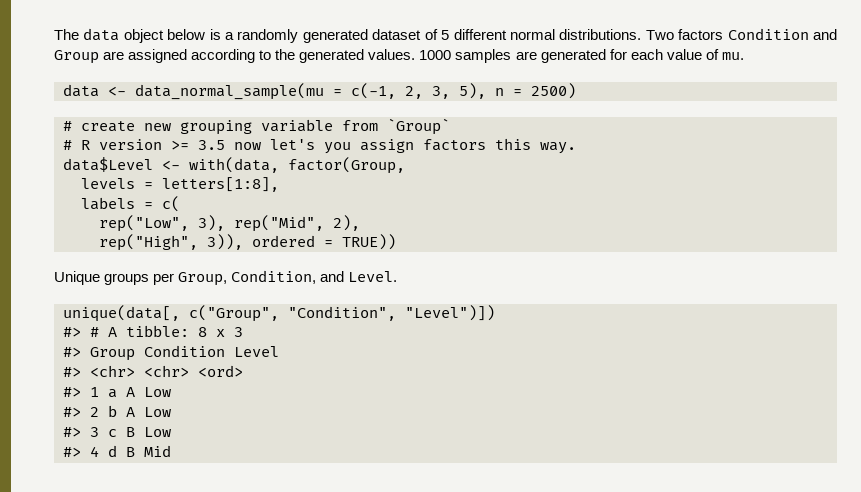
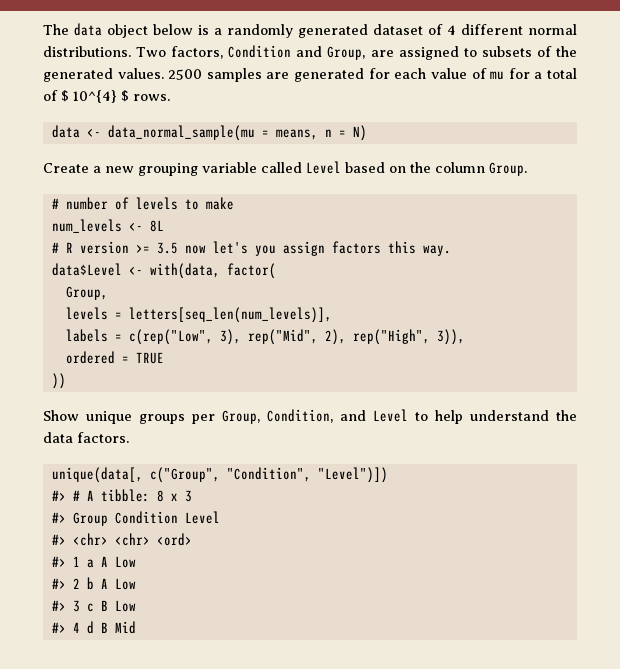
- The data object below is a randomly generated dataset of 5 different normal distributions.
+ The data object below is a randomly generated dataset of 4 different normal distributions.
- Two factors Condition and Group are assigned according to the generated values.
+ Two factors, Condition and Group, are assigned to subsets of the generated values.
- 1000 samples are generated for each value of mu.
- data <- data_normal_sample(mu = c(-1, 2, 3, 5), n = 2500)
- # create new grouping variable from `Group`
+ 2500 samples are generated for each value of mu for a total of $ 10^{4} $ rows.
+ data <- data_normal_sample(mu = means, n = N)
+ Create a new grouping variable called Level based on the column Group.
+ # number of levels to make
+ num_levels <- 8L
- data$Level <- with(data, factor(Group,
+ data$Level <- with(data, factor(
+ Group,
- levels = letters[1:8],
+ levels = letters[seq_len(num_levels)],
- labels = c(
- rep("Low", 3), rep("Mid", 2),
- rep("High", 3)), ordered = TRUE))
- Unique groups per Group, Condition, and Level.
+ labels = c(rep("Low", 3), rep("Mid", 2), rep("High", 3)),
+ ordered = TRUE
+ ))
+ Show unique groups per Group, Condition, and Level to help understand the data factors.

